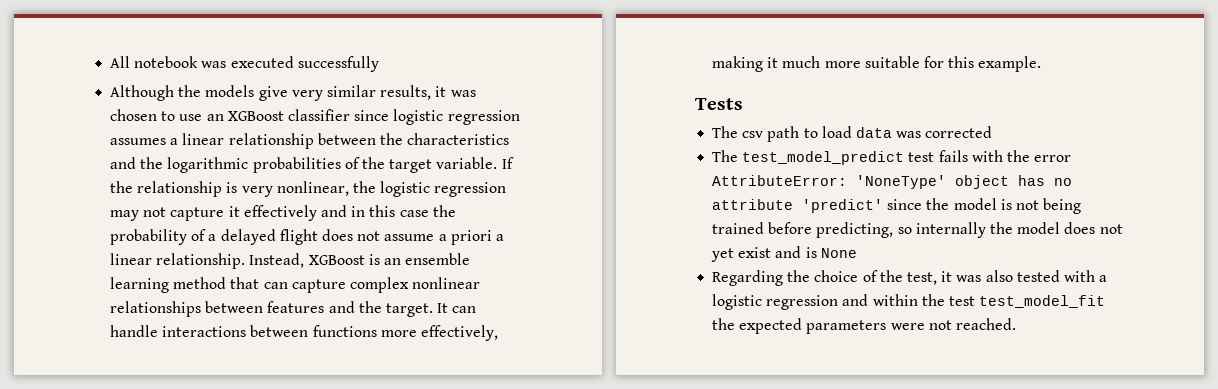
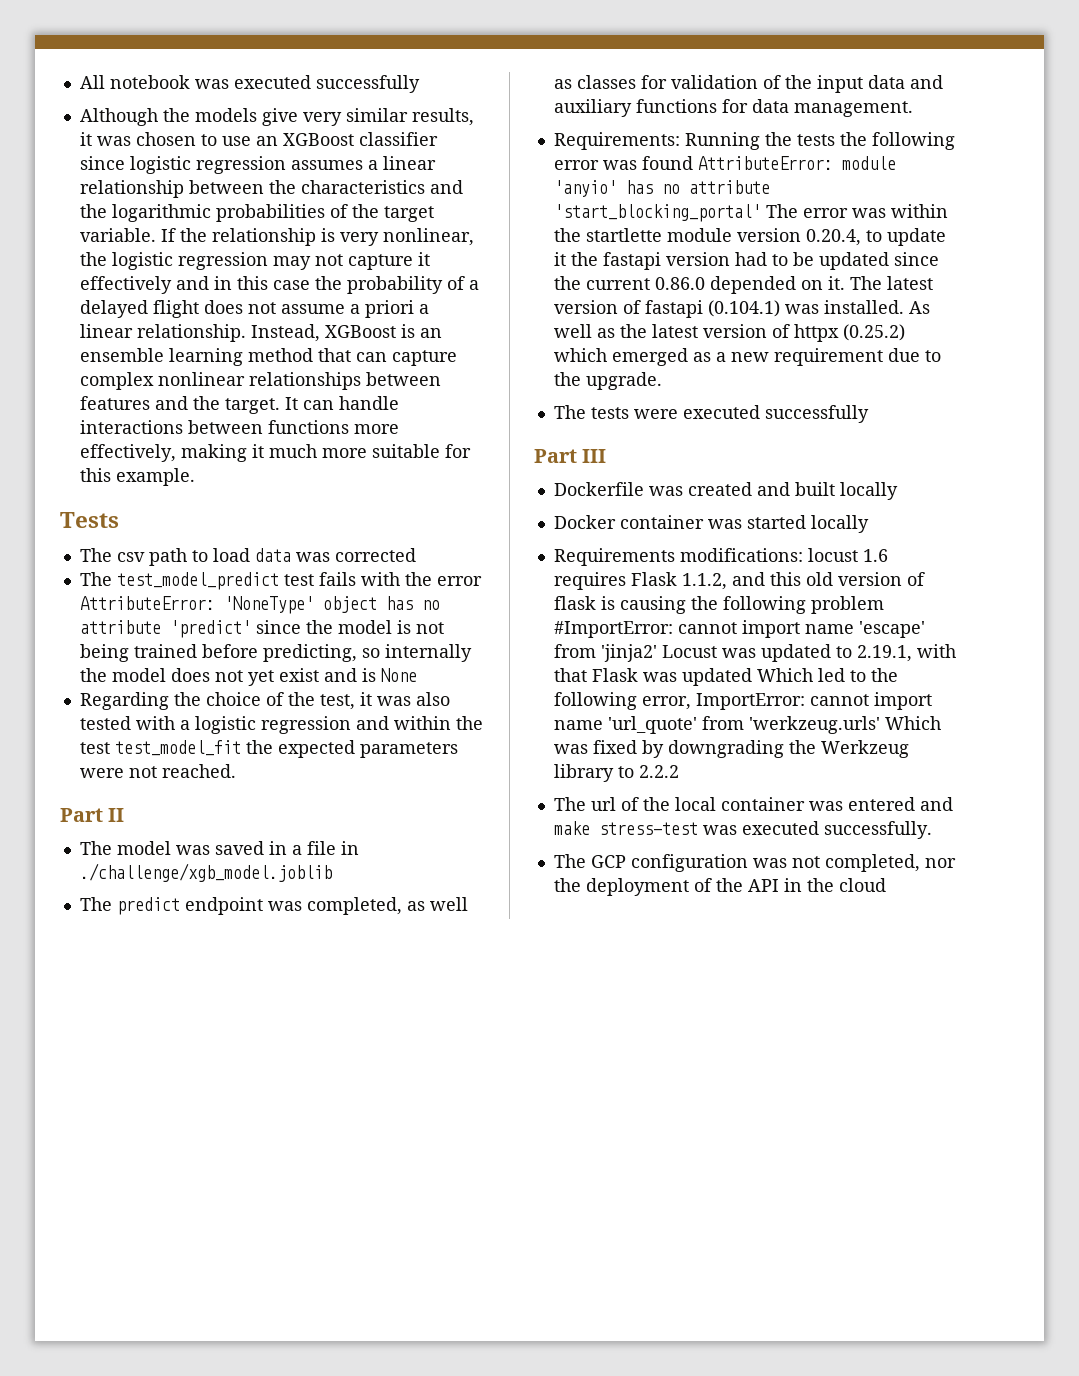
+ Part II
+ The model was saved in a file in ./challenge/xgb_model.joblib
+ The predict endpoint was completed, as well as classes for validation of the input data and auxiliary functions for data management.
+ Requirements: Running the tests the following error was found AttributeError: module 'anyio' has no attribute 'start_blocking_portal' The error was within the startlette module version 0.20.4, to update it the fastapi version had to be updated since the current 0.86.0 depended on it. The latest version of fastapi (0.104.1) was installed. As well as the latest version of httpx (0.25.2) which emerged as a new requirement due to the upgrade.
+ The tests were executed successfully
+ Part III
+ Dockerfile was created and built locally
+ Docker container was started locally
+ Requirements modifications: locust 1.6 requires Flask 1.1.2, and this old version of flask is causing the following problem #ImportError: cannot import name 'escape' from 'jinja2' Locust was updated to 2.19.1, with that Flask was updated Which led to the following error, ImportError: cannot import name 'url_quote' from 'werkzeug.urls' Which was fixed by downgrading the Werkzeug library to 2.2.2
+ The url of the local container was entered and make stress-test was executed successfully.
+ The GCP configuration was not completed, nor the deployment of the API in the cloud

